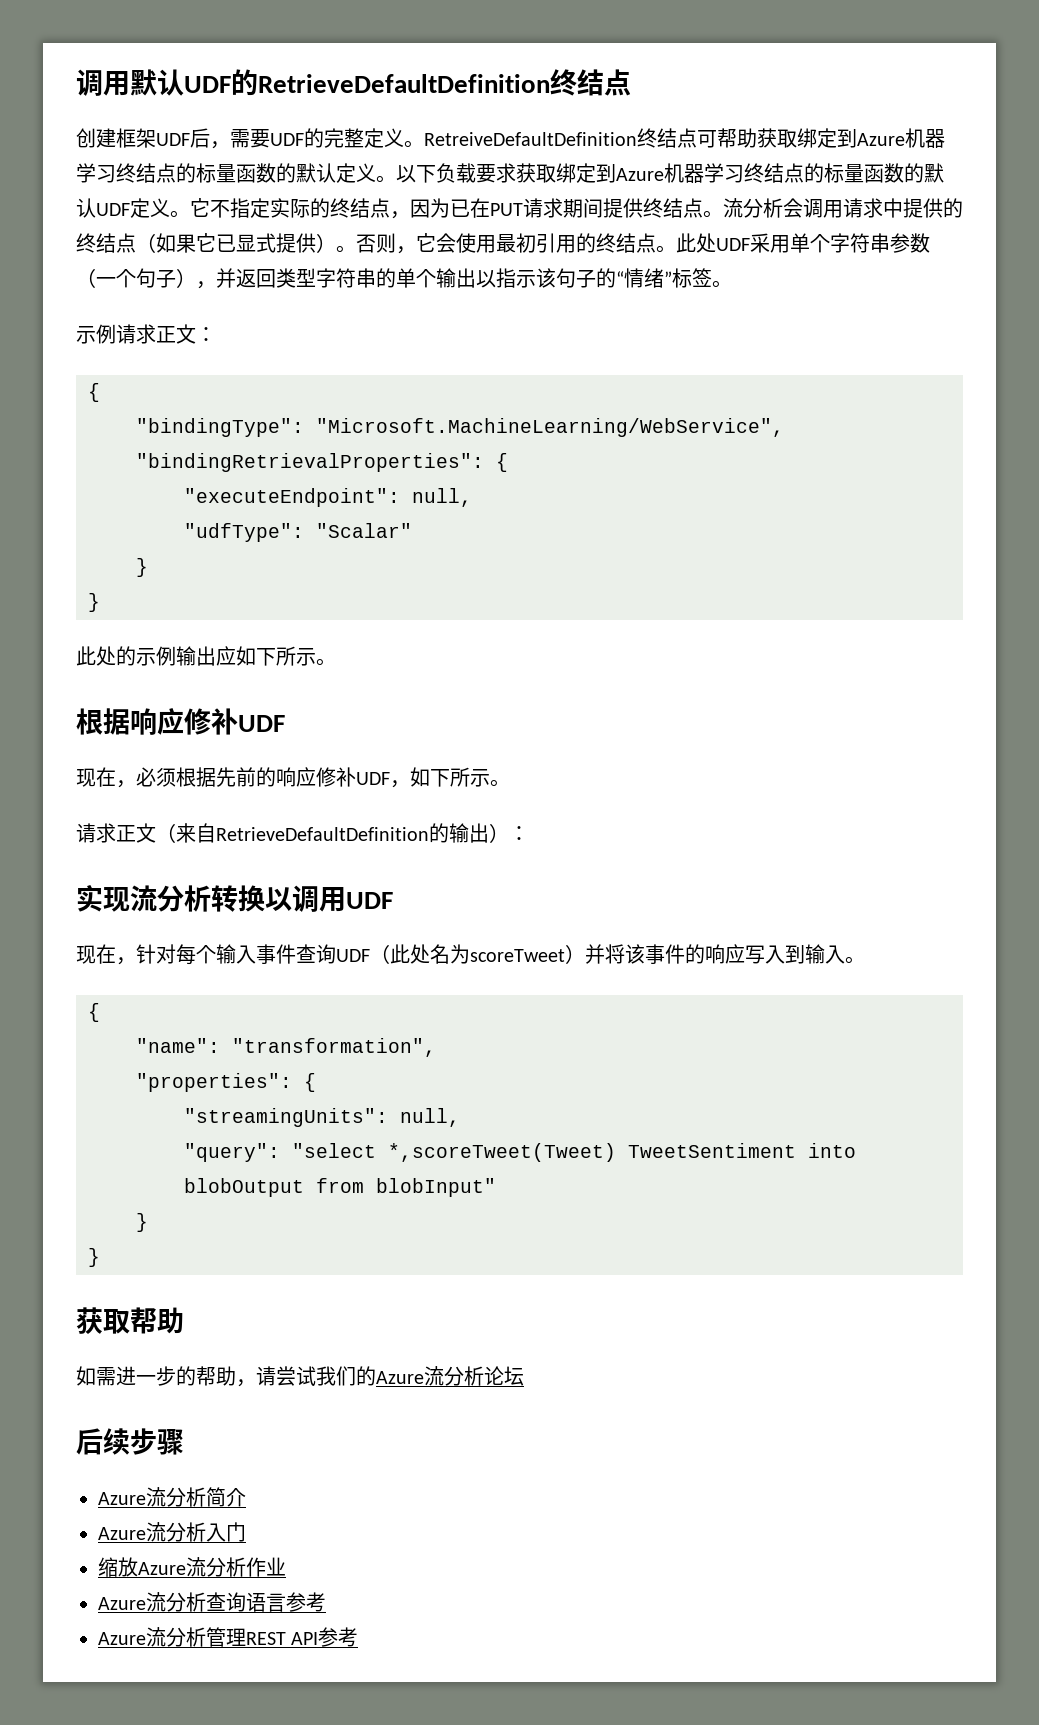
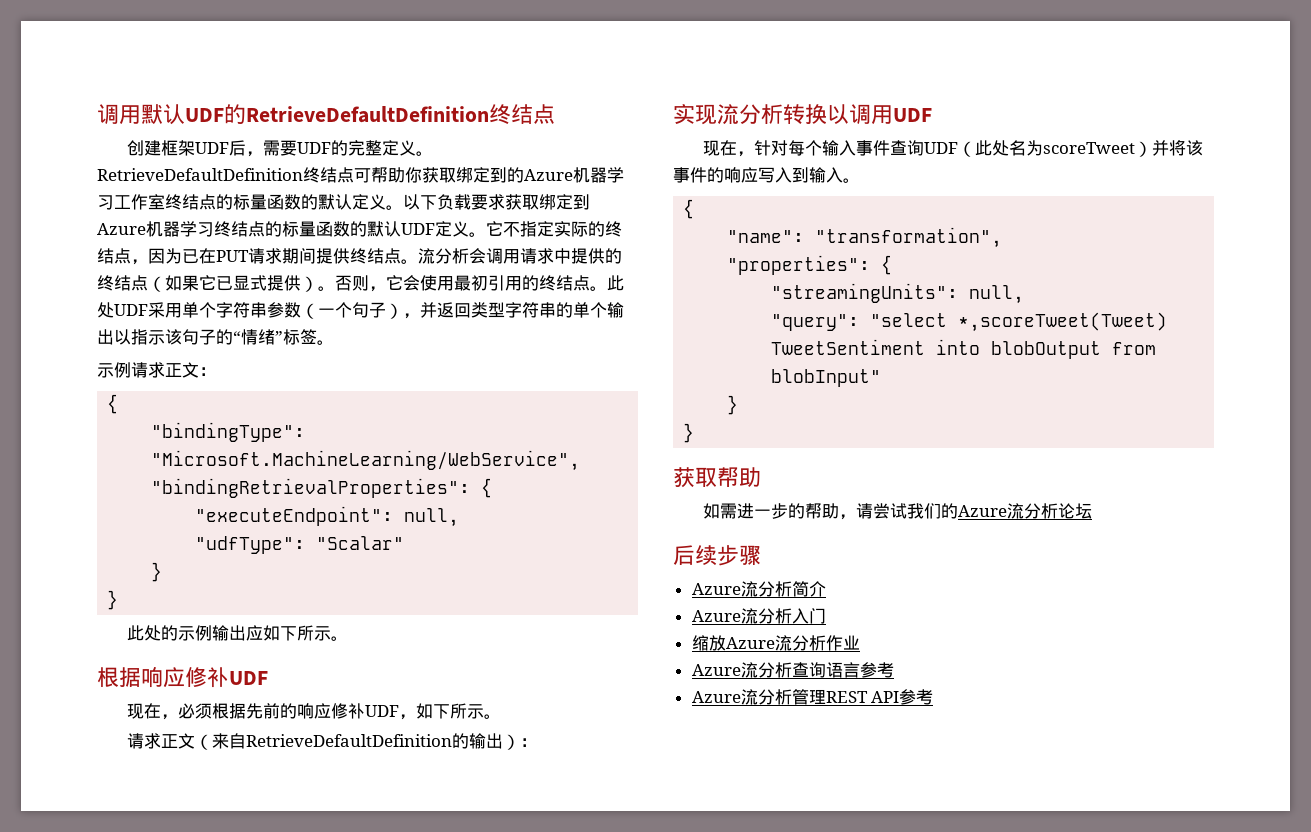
- RetreiveDefaultDefinition终结点可帮助获取绑定到Azure机器学习终结点的标量函数的默认定义。
+ RetrieveDefaultDefinition终结点可帮助你获取绑定到的Azure机器学习工作室终结点的标量函数的默认定义。

